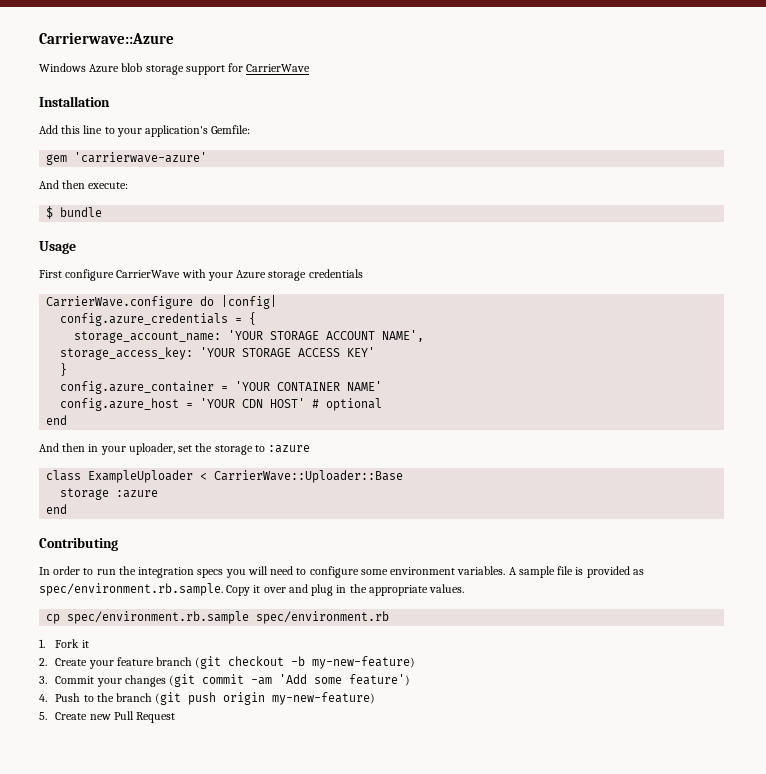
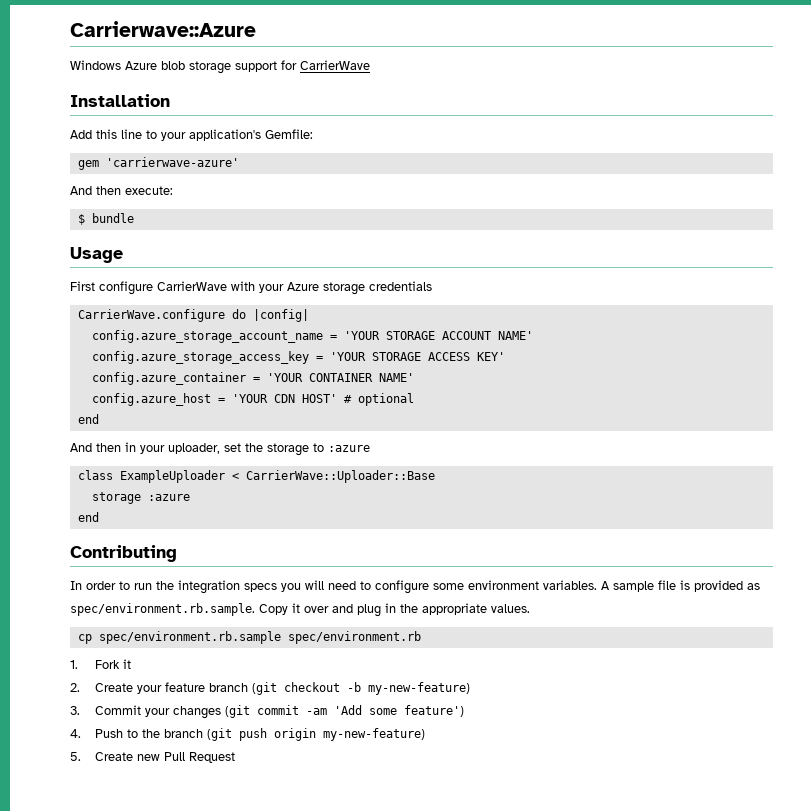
- config.azure_credentials = {
- storage_account_name: 'YOUR STORAGE ACCOUNT NAME',
- storage_access_key: 'YOUR STORAGE ACCESS KEY'
+ config.azure_storage_account_name = 'YOUR STORAGE ACCOUNT NAME'
+ config.azure_storage_access_key = 'YOUR STORAGE ACCESS KEY'
- }

